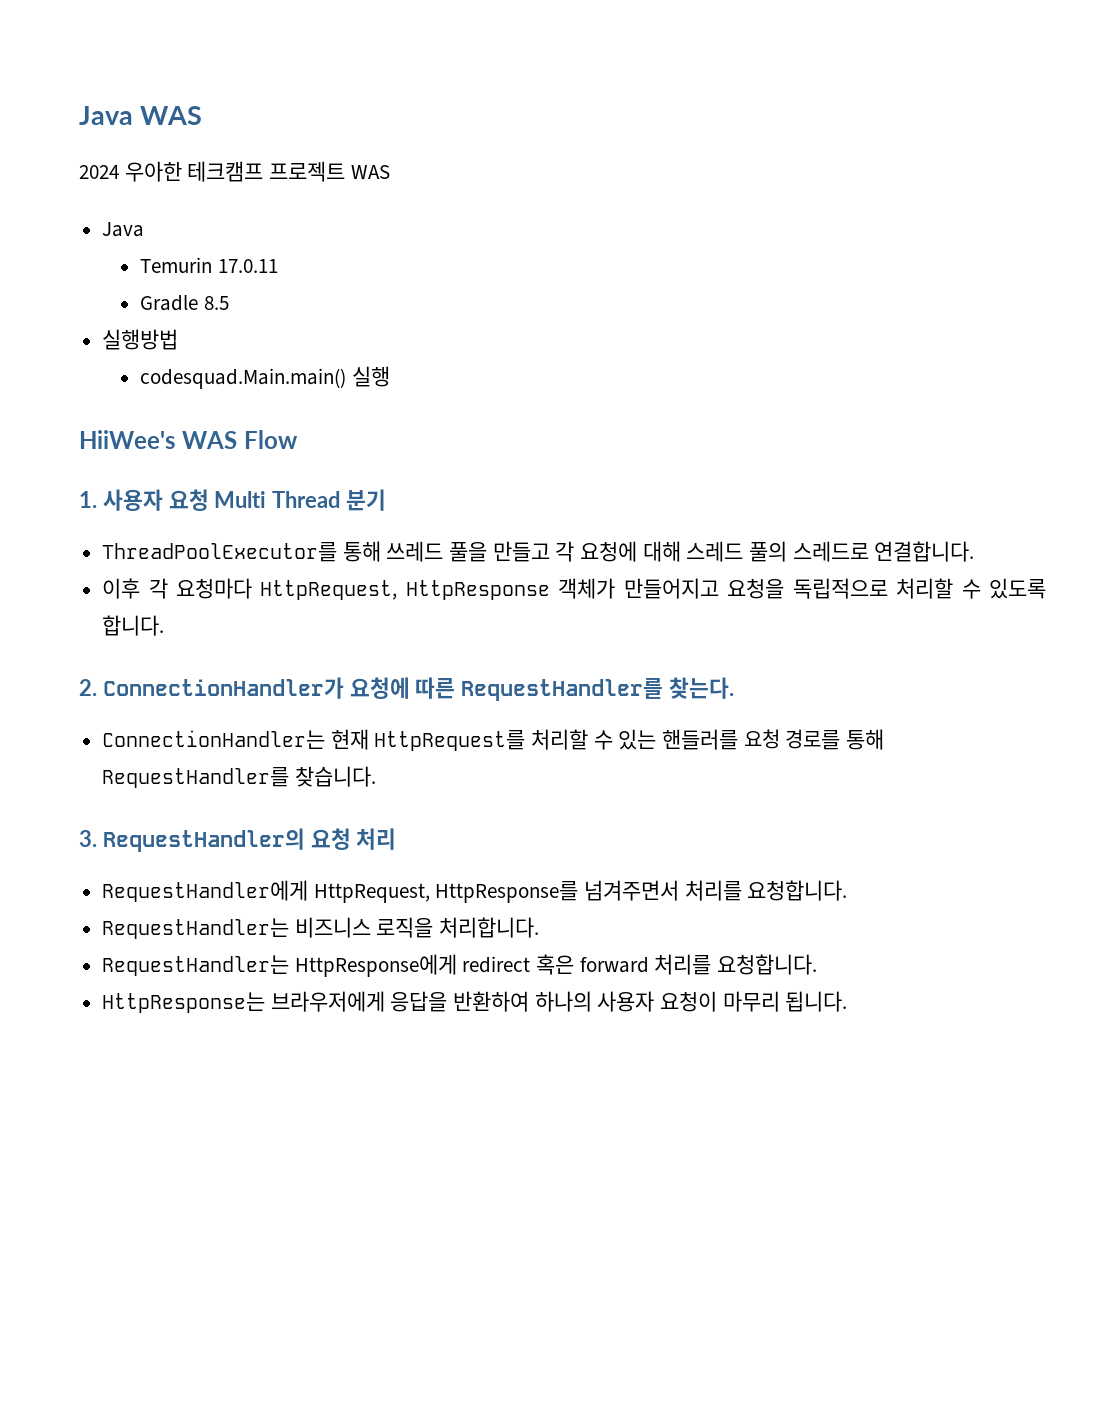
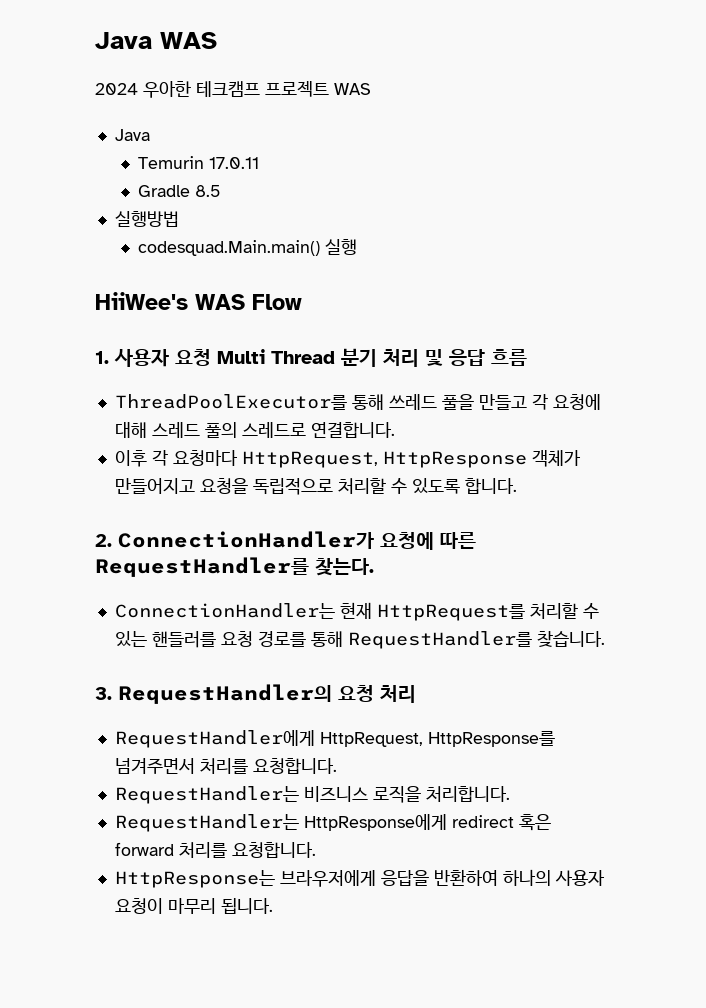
- 1. 사용자 요청 Multi Thread 분기
+ 1. 사용자 요청 Multi Thread 분기 처리 및 응답 흐름

